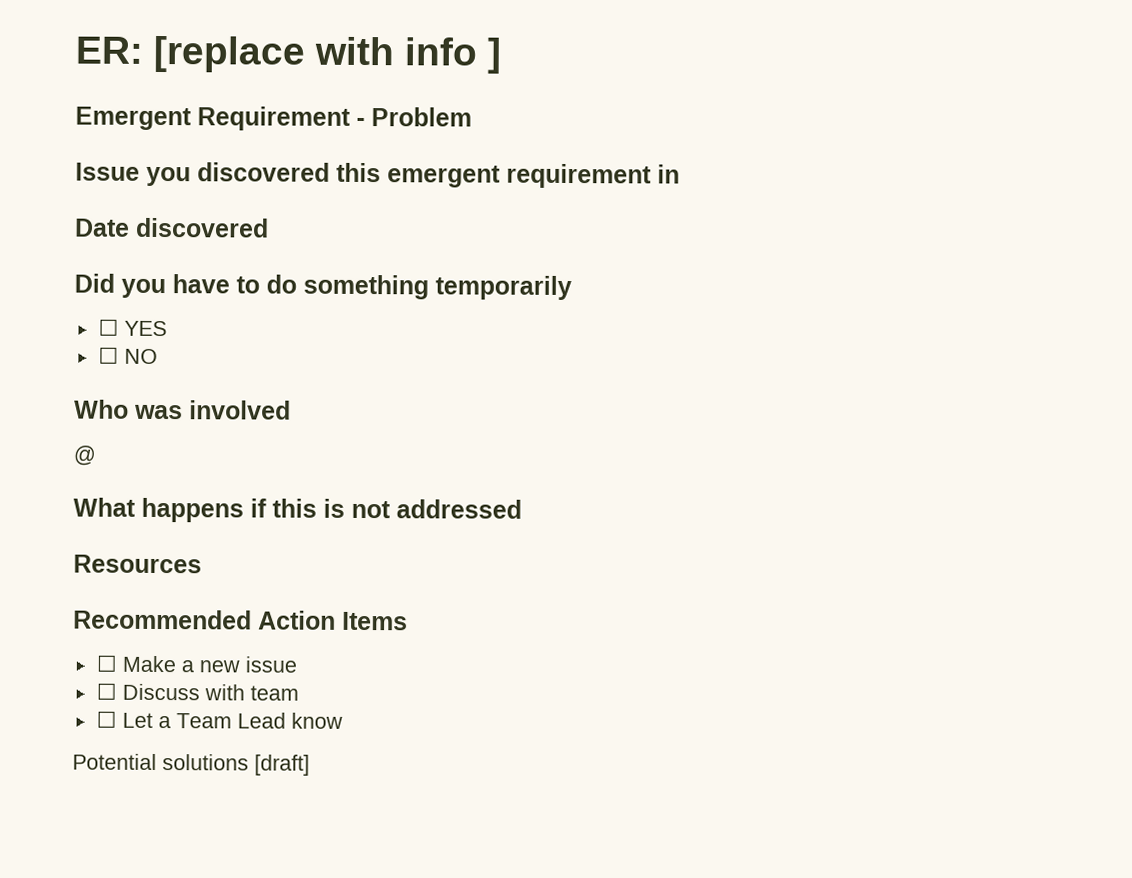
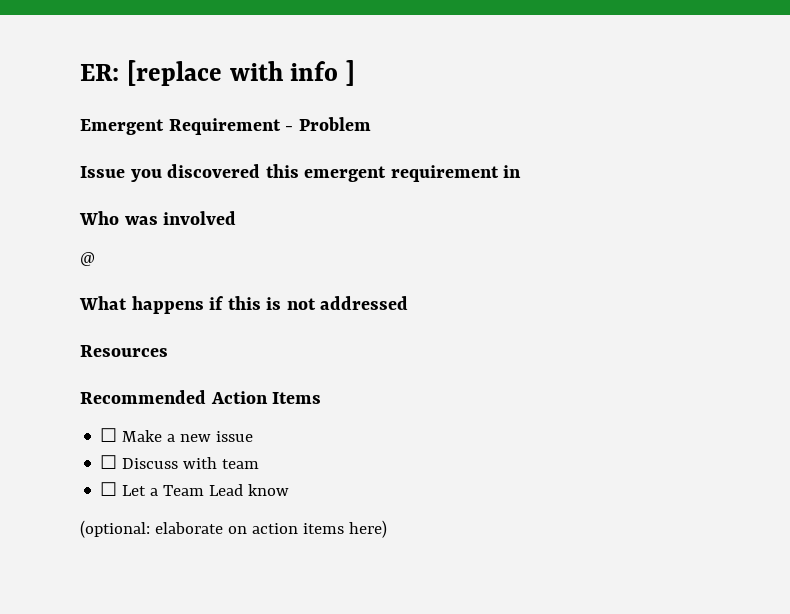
- Date discovered
- Did you have to do something temporarily
- ☐ YES
- ☐ NO
- Potential solutions [draft]
+ (optional: elaborate on action items here)

